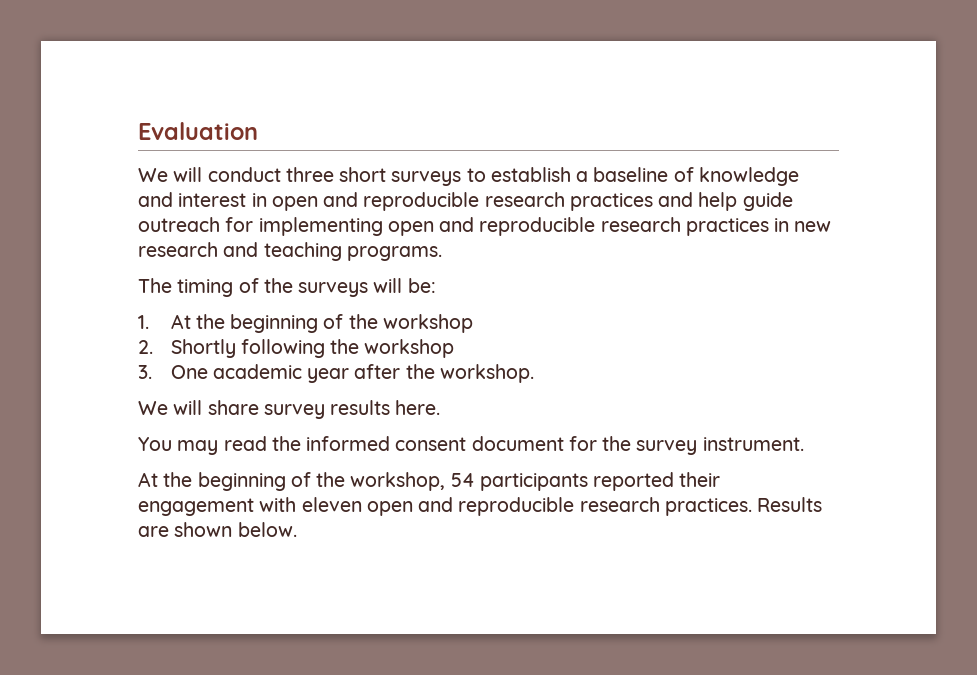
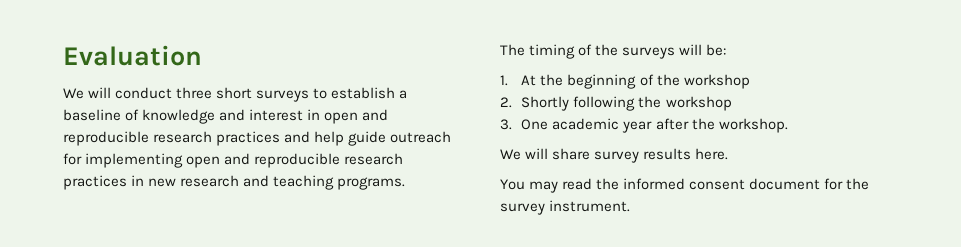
- At the beginning of the workshop, 54 participants reported their engagement with eleven open and reproducible research practices. Results are shown below.

